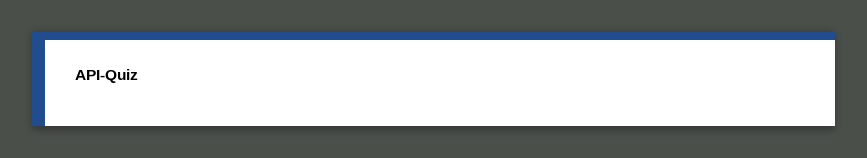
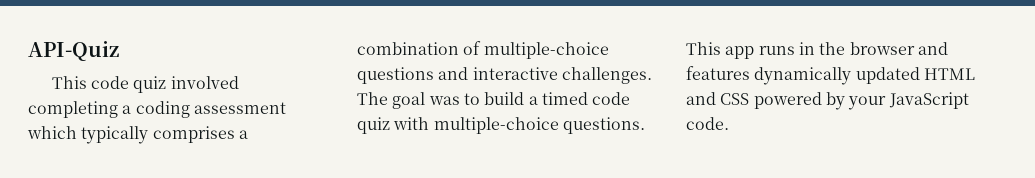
+ This code quiz involved completing a coding assessment which typically comprises a combination of multiple-choice questions and interactive challenges. The goal was to build a timed code quiz with multiple-choice questions. This app runs in the browser and features dynamically updated HTML and CSS powered by your JavaScript code.

